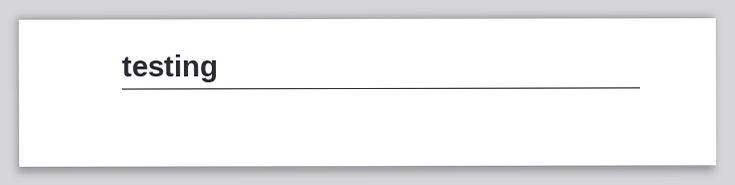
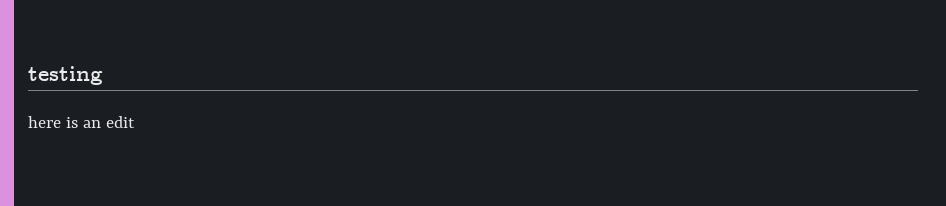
+ here is an edit

